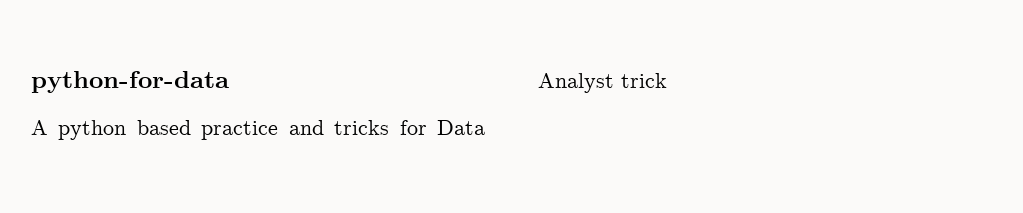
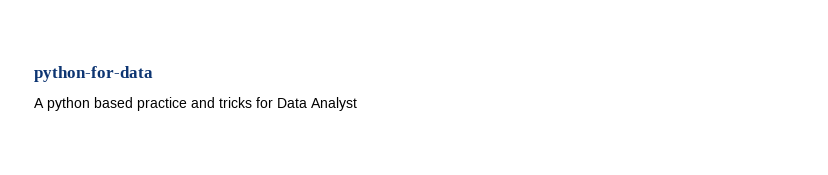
- A python based practice and tricks for Data Analyst trick
+ A python based practice and tricks for Data Analyst

